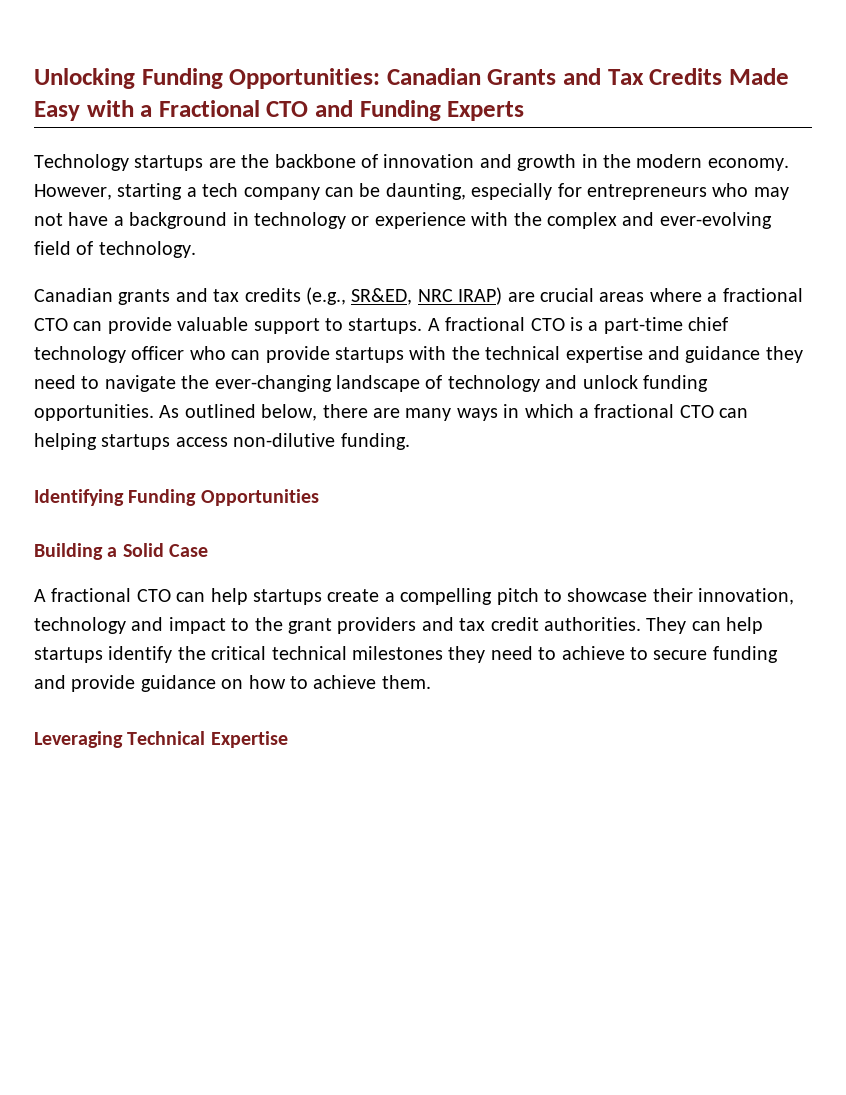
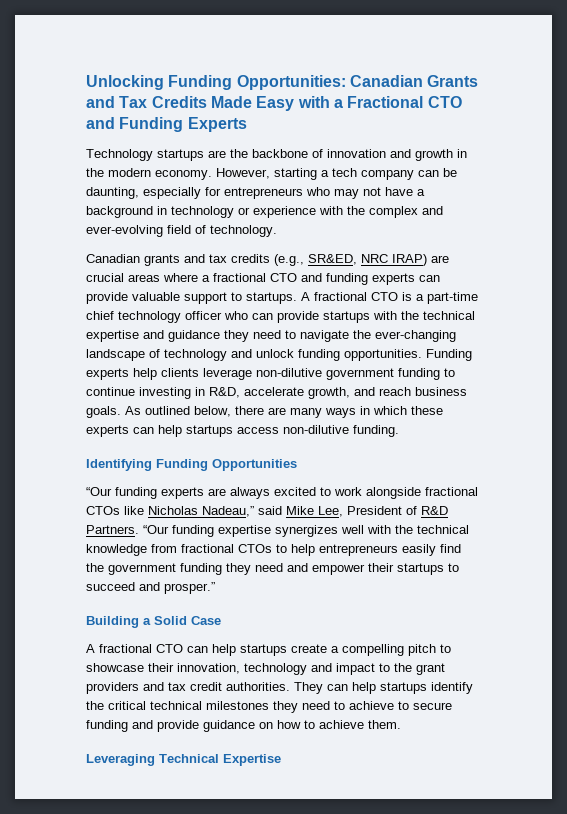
- Canadian grants and tax credits (e.g., SR&ED, NRC IRAP) are crucial areas where a fractional CTO can provide valuable support to startups.
+ Canadian grants and tax credits (e.g., SR&ED, NRC IRAP) are crucial areas where a fractional CTO and funding experts can provide valuable support to startups.
+ Funding experts help clients leverage non-dilutive government funding to continue investing in R&D, accelerate growth, and reach business goals.
- As outlined below, there are many ways in which a fractional CTO can helping startups access non-dilutive funding.
+ As outlined below, there are many ways in which these experts can help startups access non-dilutive funding.
+ “Our funding experts are always excited to work alongside fractional CTOs like Nicholas Nadeau,” said Mike Lee, President of R&D Partners. “Our funding expertise synergizes well with the technical knowledge from fractional CTOs to help entrepreneurs easily find the government funding they need and empower their startups to succeed and prosper.”

